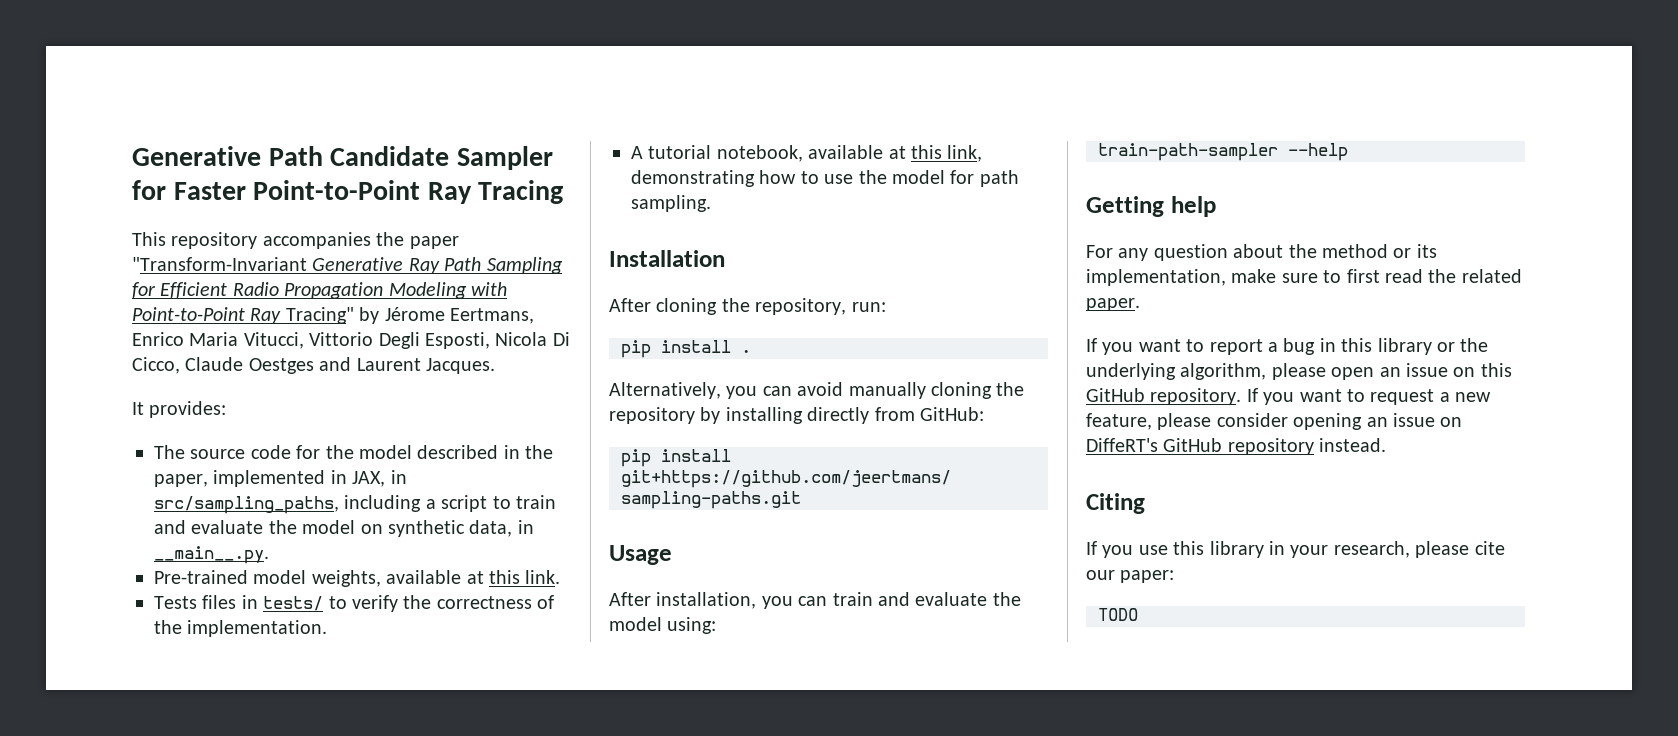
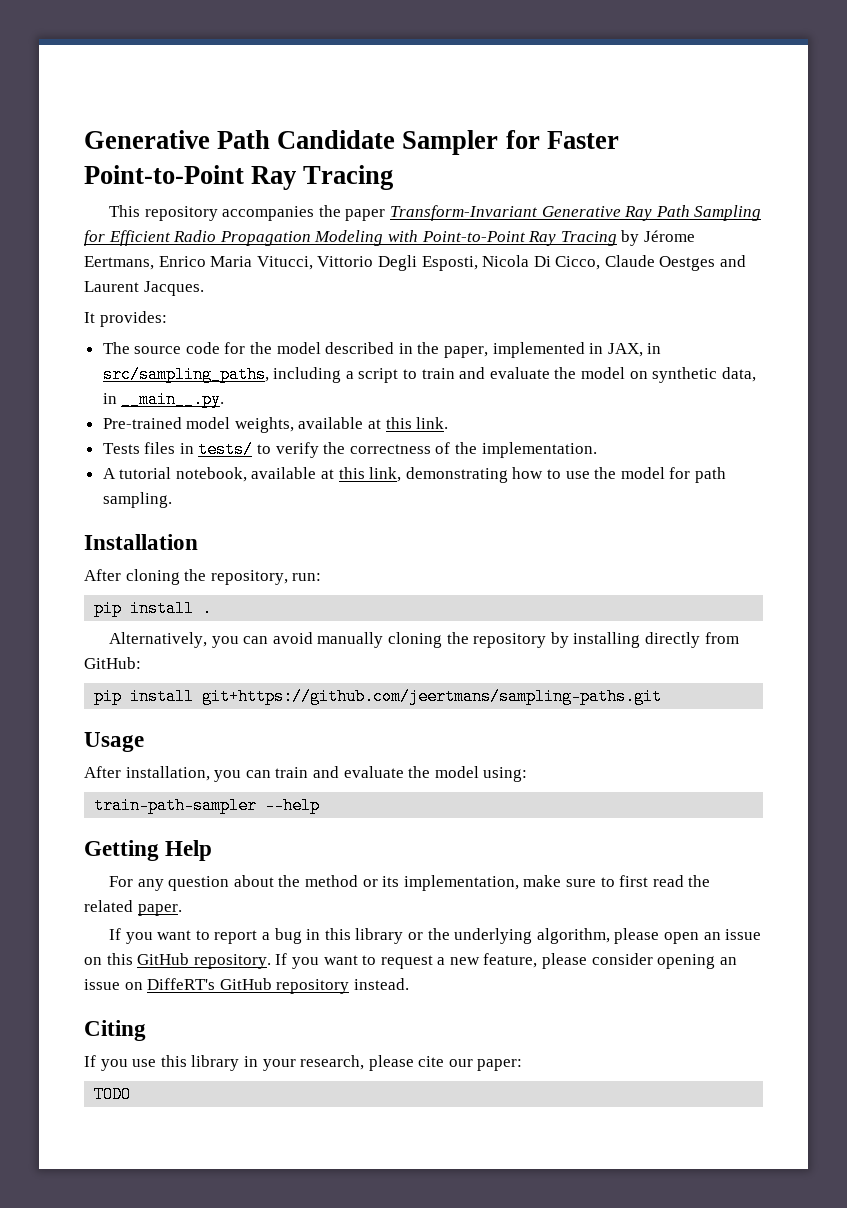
- This repository accompanies the paper "Transform-Invariant Generative Ray Path Sampling for Efficient Radio Propagation Modeling with Point-to-Point Ray Tracing" by Jérome Eertmans, Enrico Maria Vitucci, Vittorio Degli Esposti, Nicola Di Cicco, Claude Oestges and Laurent Jacques.
+ This repository accompanies the paper Transform-Invariant Generative Ray Path Sampling for Efficient Radio Propagation Modeling with Point-to-Point Ray Tracing by Jérome Eertmans, Enrico Maria Vitucci, Vittorio Degli Esposti, Nicola Di Cicco, Claude Oestges and Laurent Jacques.
- Getting help
+ Getting Help

